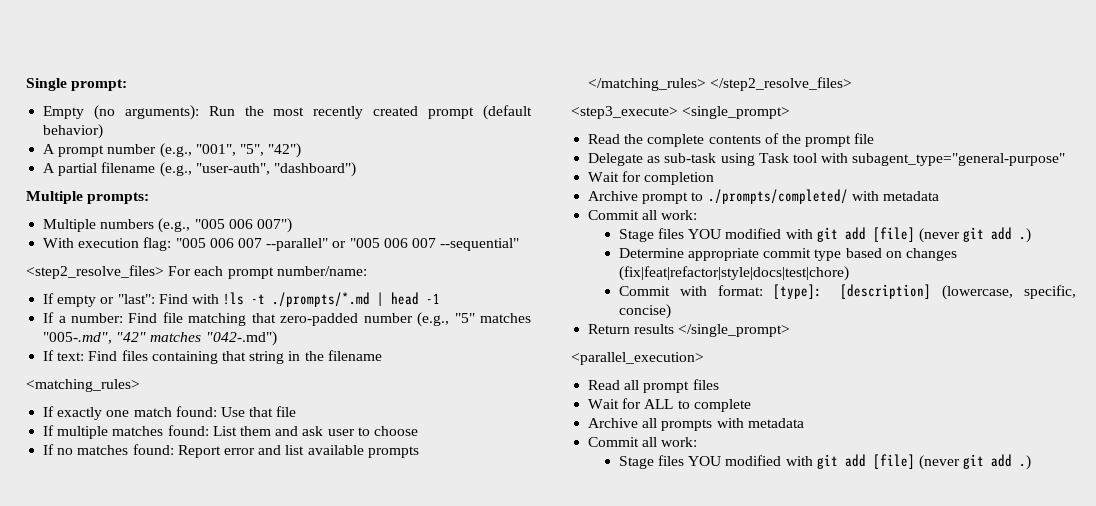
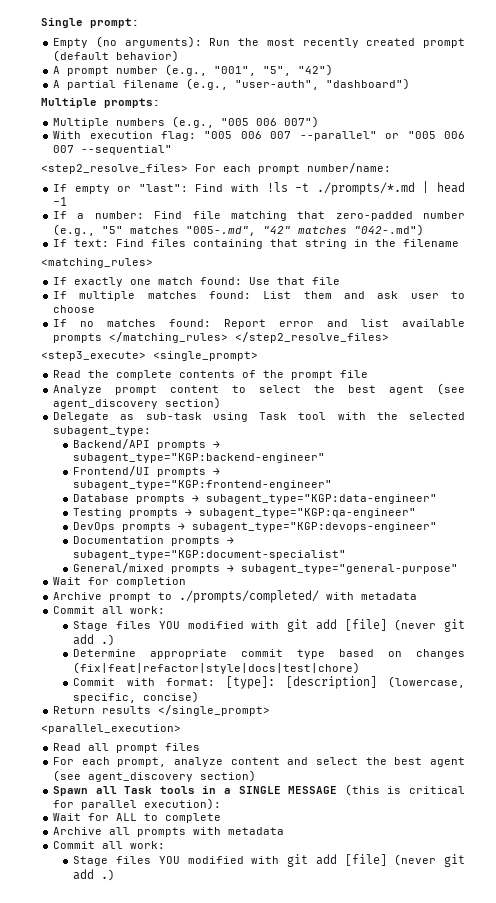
+ Analyze prompt content to select the best agent (see agent_discovery section)
- Delegate as sub-task using Task tool with subagent_type="general-purpose"
+ Delegate as sub-task using Task tool with the selected subagent_type:
+ Backend/API prompts → subagent_type="KGP:backend-engineer"
+ Frontend/UI prompts → subagent_type="KGP:frontend-engineer"
+ Database prompts → subagent_type="KGP:data-engineer"
+ Testing prompts → subagent_type="KGP:qa-engineer"
+ DevOps prompts → subagent_type="KGP:devops-engineer"
+ Documentation prompts → subagent_type="KGP:document-specialist"
+ General/mixed prompts → subagent_type="general-purpose"
+ For each prompt, analyze content and select the best agent (see agent_discovery section)
+ Spawn all Task tools in a SINGLE MESSAGE (this is critical for parallel execution):

